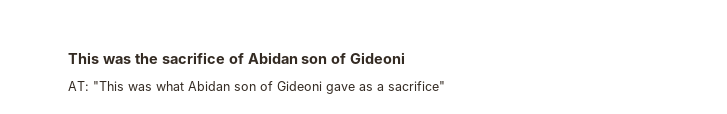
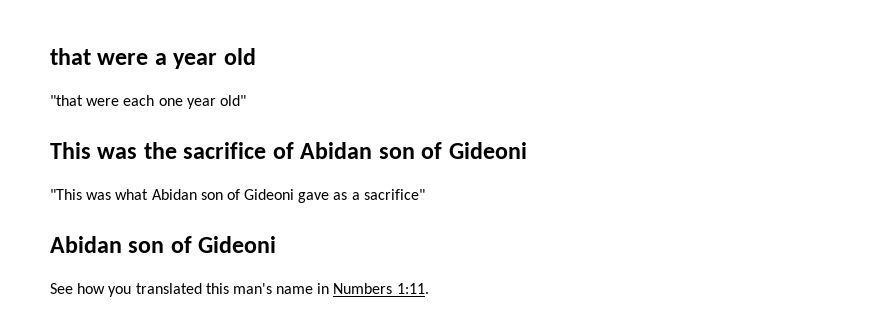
+ that were a year old
+ "that were each one year old"
- AT: "This was what Abidan son of Gideoni gave as a sacrifice"
+ "This was what Abidan son of Gideoni gave as a sacrifice"
+ Abidan son of Gideoni
+ See how you translated this man's name in Numbers 1:11.

